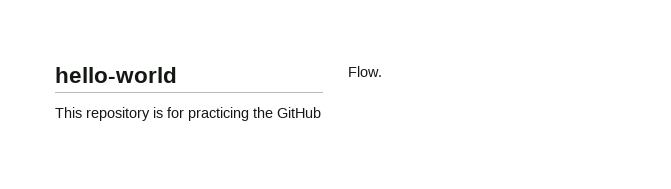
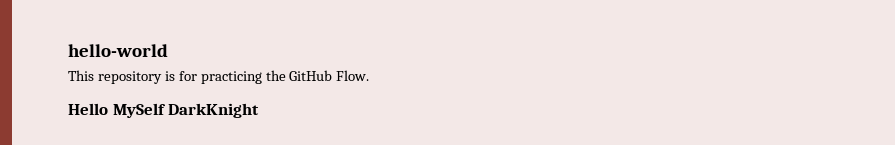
+ Hello MySelf DarkKnight

